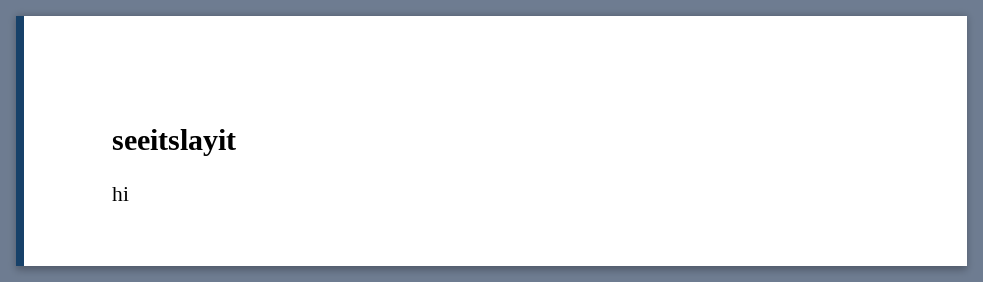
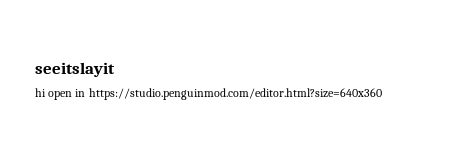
- hi
+ hi open in https://studio.penguinmod.com/editor.html?size=640x360

